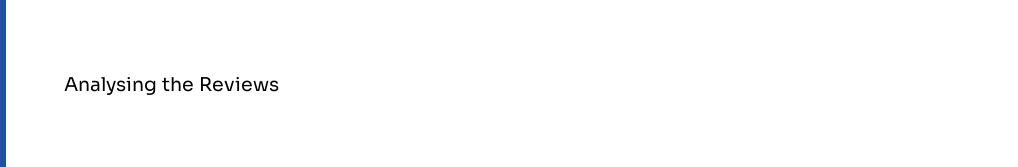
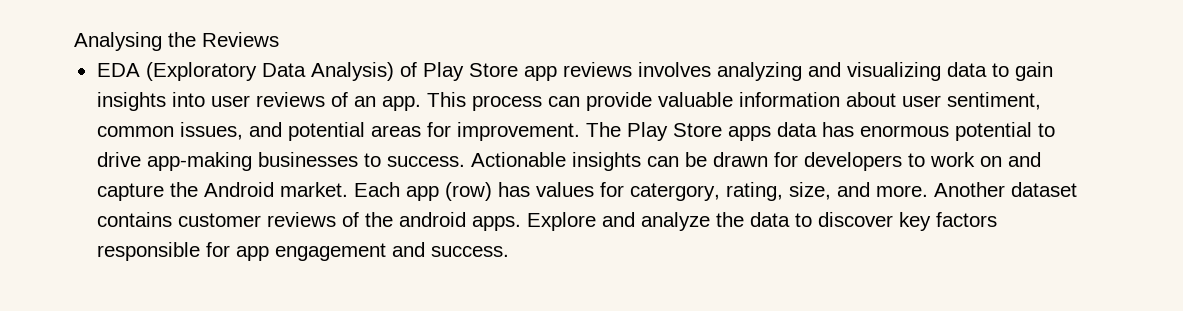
+ EDA (Exploratory Data Analysis) of Play Store app reviews involves analyzing and visualizing data to gain insights into user reviews of an app. This process can provide valuable information about user sentiment, common issues, and potential areas for improvement. The Play Store apps data has enormous potential to drive app-making businesses to success. Actionable insights can be drawn for developers to work on and capture the Android market. Each app (row) has values for catergory, rating, size, and more. Another dataset contains customer reviews of the android apps. Explore and analyze the data to discover key factors responsible for app engagement and success.

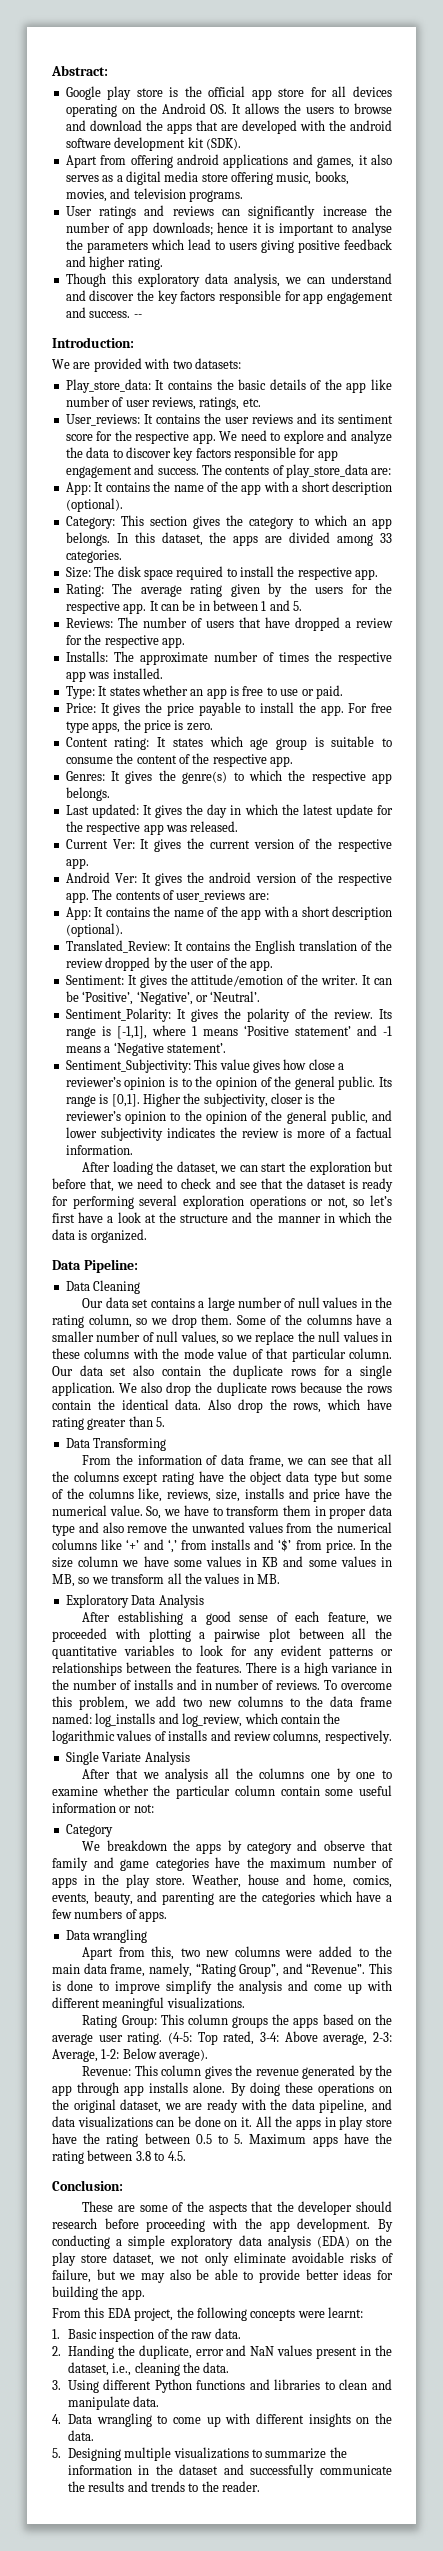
- Analysing the Reviews
- EDA (Exploratory Data Analysis) of Play Store app reviews involves analyzing and visualizing data to gain insights into user reviews of an app. This process can provide valuable information about user sentiment, common issues, and potential areas for improvement. The Play Store apps data has enormous potential to drive app-making businesses to success. Actionable insights can be drawn for developers to work on and capture the Android market. Each app (row) has values for catergory, rating, size, and more. Another dataset contains customer reviews of the android apps. Explore and analyze the data to discover key factors responsible for app engagement and success.
+ Abstract:
+ Google play store is the official app store for all devices operating on the Android OS. It allows the users to browse and download the apps that are developed with the android software development kit (SDK).
+ Apart from offering android applications and games, it also serves as a digital media store offering music, books, movies, and television programs.
+ User ratings and reviews can significantly increase the number of app downloads; hence it is important to analyse the parameters which lead to users giving positive feedback and higher rating.
+ Though this exploratory data analysis, we can understand and discover the key factors responsible for app engagement and success. --
+ Introduction:
+ We are provided with two datasets:
+ Play_store_data: It contains the basic details of the app like number of user reviews, ratings, etc.
+ User_reviews: It contains the user reviews and its sentiment score for the respective app. We need to explore and analyze the data to discover key factors responsible for app engagement and success.
+ The contents of play_store_data are:
+ App: It contains the name of the app with a short description (optional).
+ Category: This section gives the category to which an app belongs. In this dataset, the apps are divided among 33 categories.
+ Size: The disk space required to install the respective app.
+ Rating: The average rating given by the users for the respective app. It can be in between 1 and 5.
+ Reviews: The number of users that have dropped a review for the respective app.
+ Installs: The approximate number of times the respective app was installed.
+ Type: It states whether an app is free to use or paid.
+ Price: It gives the price payable to install the app. For free type apps, the price is zero.
+ Content rating: It states which age group is suitable to consume the content of the respective app.
+ Genres: It gives the genre(s) to which the respective app belongs.
+ Last updated: It gives the day in which the latest update for the respective app was released.
+ Current Ver: It gives the current version of the respective app.
+ Android Ver: It gives the android version of the respective app. The contents of user_reviews are:
+ App: It contains the name of the app with a short description (optional).
+ Translated_Review: It contains the English translation of the review dropped by the user of the app.
+ Sentiment: It gives the attitude/emotion of the writer. It can be ‘Positive’, ‘Negative’, or ‘Neutral’.
+ Sentiment_Polarity: It gives the polarity of the review. Its range is [-1,1], where 1 means ‘Positive statement’ and -1 means a ‘Negative statement’.
+ Sentiment_Subjectivity: This value gives how close a reviewer’s opinion is to the opinion of the general public. Its range is [0,1]. Higher the subjectivity, closer is the reviewer’s opinion to the opinion of the general public, and lower subjectivity indicates the review is more of a factual information.
+ After loading the dataset, we can start the exploration but before that, we need to check and see that the dataset is ready for performing several exploration operations or not, so let’s first have a look at the structure and the manner in which the data is organized.
+ Data Pipeline:
+ Data Cleaning
+ Our data set contains a large number of null values in the rating column, so we drop them. Some of the columns have a smaller number of null values, so we replace the null values in these columns with the mode value of that particular column. Our data set also contain the duplicate rows for a single application. We also drop the duplicate rows because the rows contain the identical data. Also drop the rows, which have rating greater than 5.
+ Data Transforming
+ From the information of data frame, we can see that all the columns except rating have the object data type but some of the columns like, reviews, size, installs and price have the numerical value. So, we have to transform them in proper data type and also remove the unwanted values from the numerical columns like ‘+’ and ‘,’ from installs and ‘$’ from price. In the size column we have some values in KB and some values in MB, so we transform all the values in MB.
+ Exploratory Data Analysis
+ After establishing a good sense of each feature, we proceeded with plotting a pairwise plot between all the quantitative variables to look for any evident patterns or relationships between the features. There is a high variance in the number of installs and in number of reviews. To overcome this problem, we add two new columns to the data frame named: log_installs and log_review, which contain the logarithmic values of installs and review columns, respectively.
+ Single Variate Analysis
+ After that we analysis all the columns one by one to examine whether the particular column contain some useful information or not:
+ Category
+ We breakdown the apps by category and observe that family and game categories have the maximum number of apps in the play store. Weather, house and home, comics, events, beauty, and parenting are the categories which have a few numbers of apps.
+ Data wrangling
+ Apart from this, two new columns were added to the main data frame, namely, “Rating Group”, and “Revenue”. This is done to improve simplify the analysis and come up with different meaningful visualizations.
+ Rating Group: This column groups the apps based on the average user rating. (4-5: Top rated, 3-4: Above average, 2-3: Average, 1-2: Below average).
+ Revenue: This column gives the revenue generated by the app through app installs alone. By doing these operations on the original dataset, we are ready with the data pipeline, and data visualizations can be done on it. All the apps in play store have the rating between 0.5 to 5. Maximum apps have the rating between 3.8 to 4.5.
+ Conclusion:
+ These are some of the aspects that the developer should research before proceeding with the app development. By conducting a simple exploratory data analysis (EDA) on the play store dataset, we not only eliminate avoidable risks of failure, but we may also be able to provide better ideas for building the app.
+ From this EDA project, the following concepts were learnt:
+ 1. Basic inspection of the raw data.
+ 2. Handing the duplicate, error and NaN values present in the dataset, i.e., cleaning the data.
+ 3. Using different Python functions and libraries to clean and manipulate data.
+ 4. Data wrangling to come up with different insights on the data.
+ 5. Designing multiple visualizations to summarize the information in the dataset and successfully communicate the results and trends to the reader.

